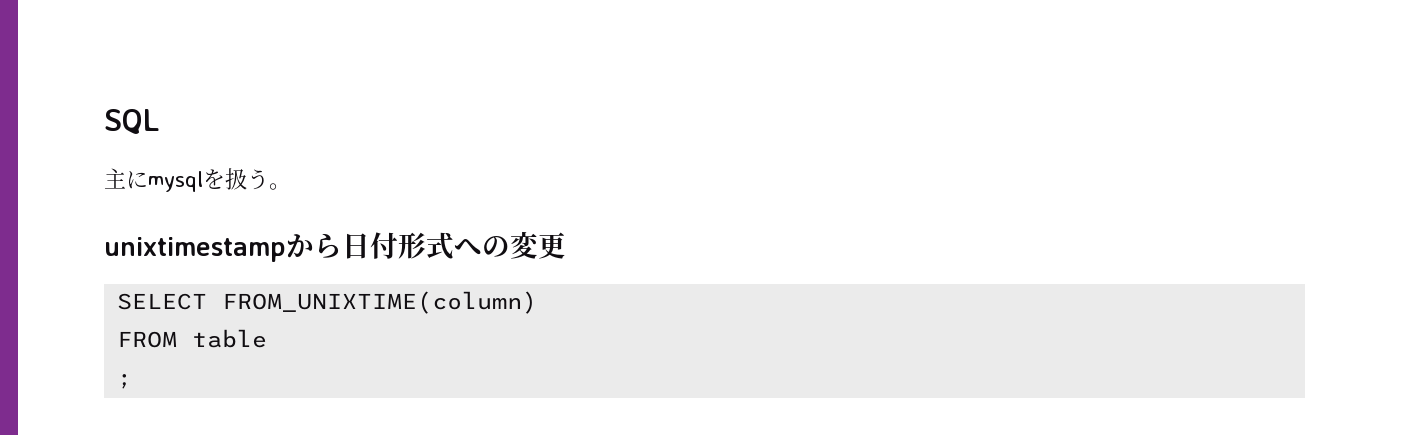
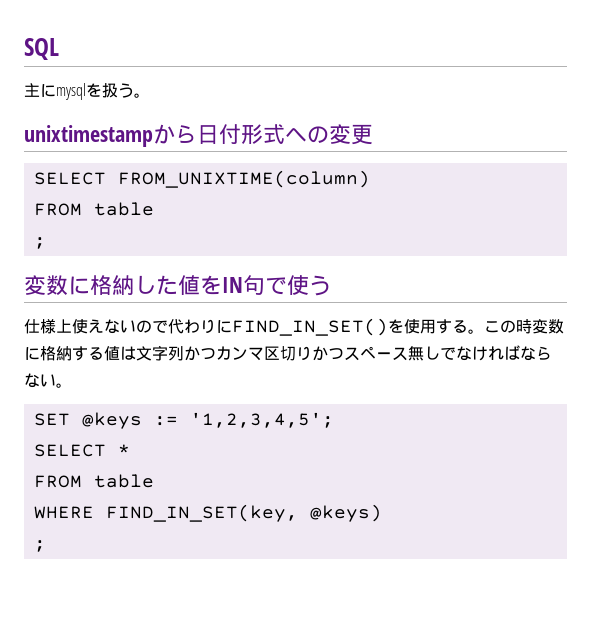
+ 変数に格納した値をIN句で使う
+ 仕様上使えないので代わりにFIND_IN_SET()を使用する。この時変数に格納する値は文字列かつカンマ区切りかつスペース無しでなければならない。
+ SET @keys := '1,2,3,4,5';
+ SELECT *
+ FROM table
+ WHERE FIND_IN_SET(key, @keys)
+ ;

